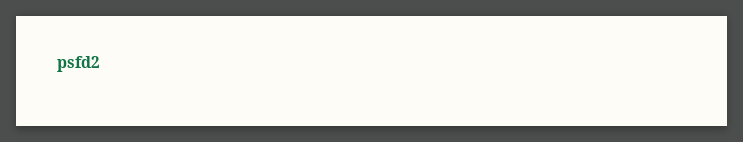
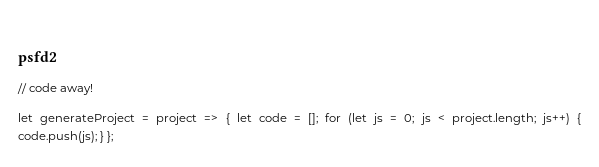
+ // code away!
+ let generateProject = project => { let code = []; for (let js = 0; js < project.length; js++) { code.push(js); } };

